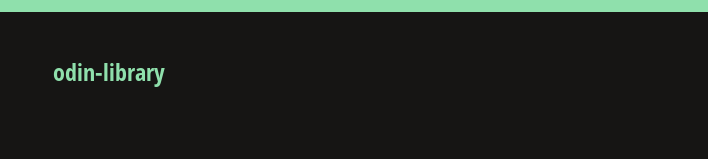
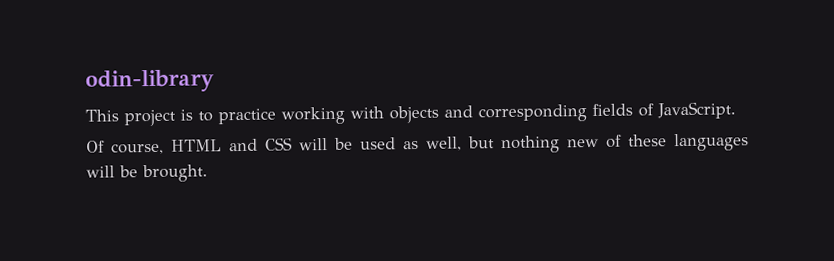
+ This project is to practice working with objects and corresponding fields of JavaScript.
+ Of course, HTML and CSS will be used as well, but nothing new of these languages will be brought.

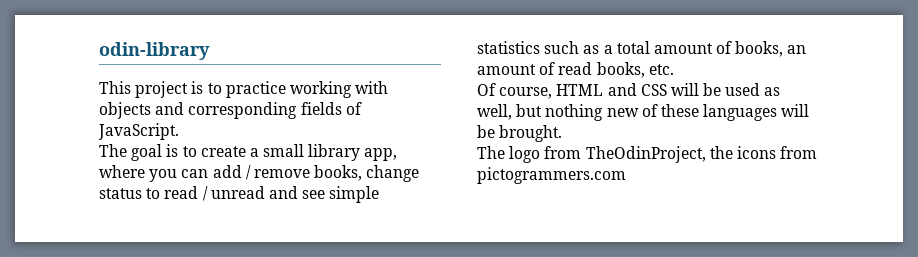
+ The goal is to create a small library app, where you can add / remove books, change status to read / unread and see simple statistics such as a total amount of books, an amount of read books, etc.
+ The logo from TheOdinProject, the icons from pictogrammers.com

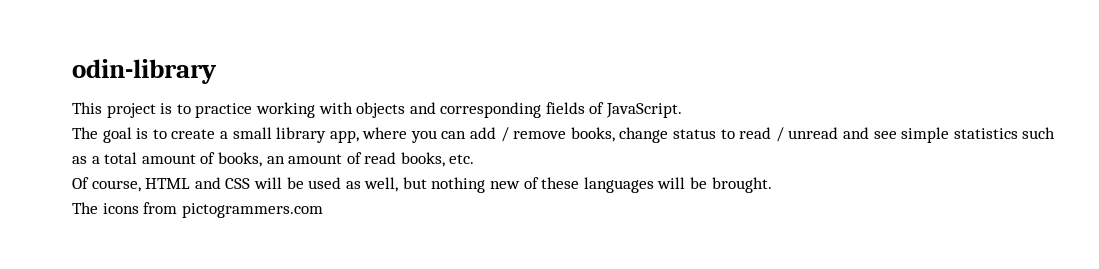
- The logo from TheOdinProject, the icons from pictogrammers.com
+ The icons from pictogrammers.com

